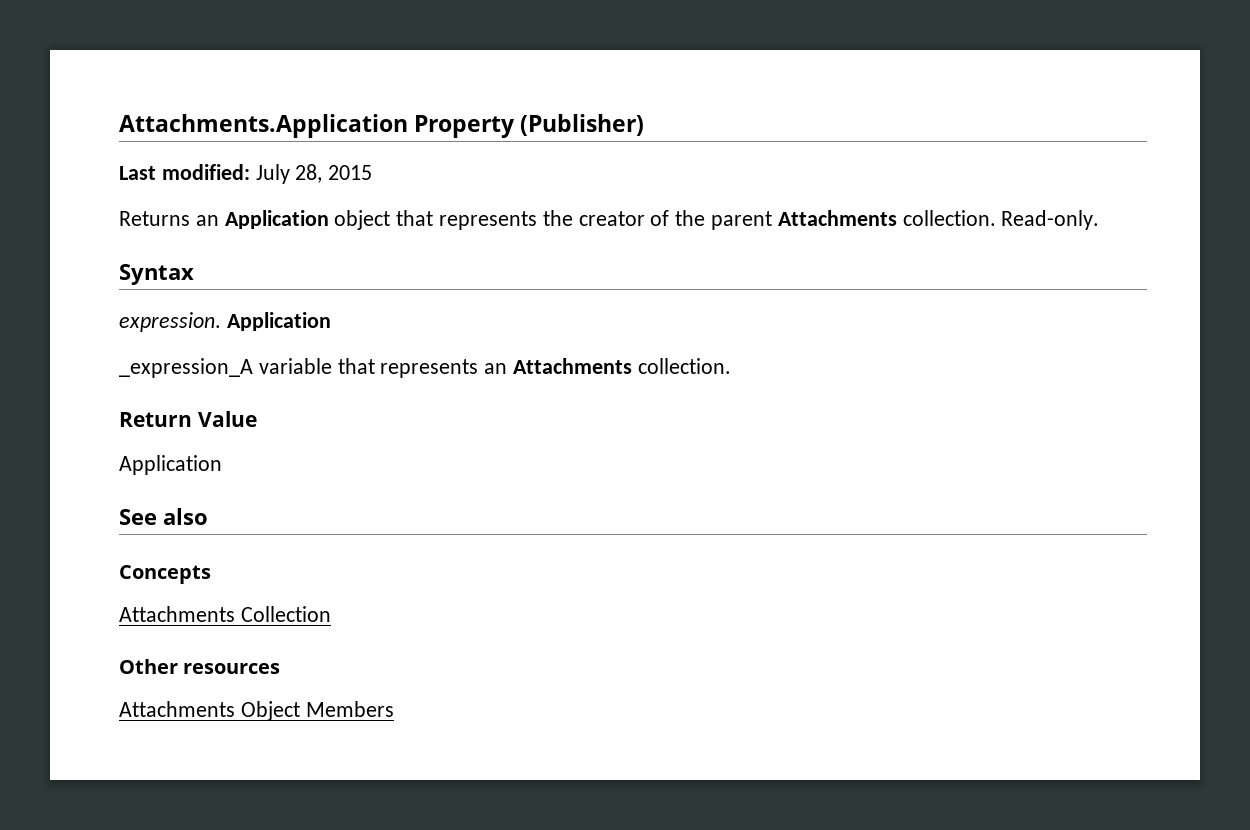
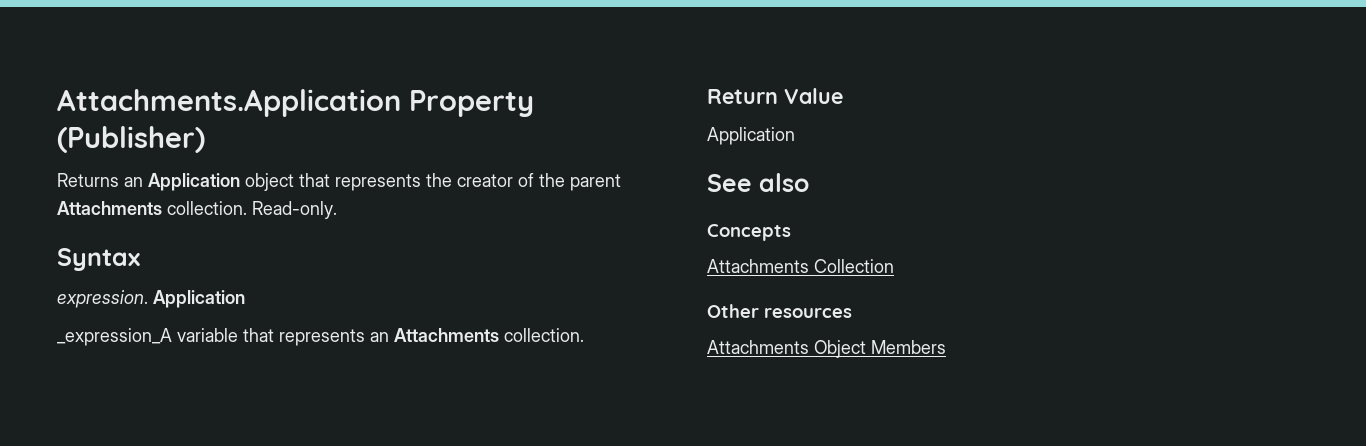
- Last modified: July 28, 2015

